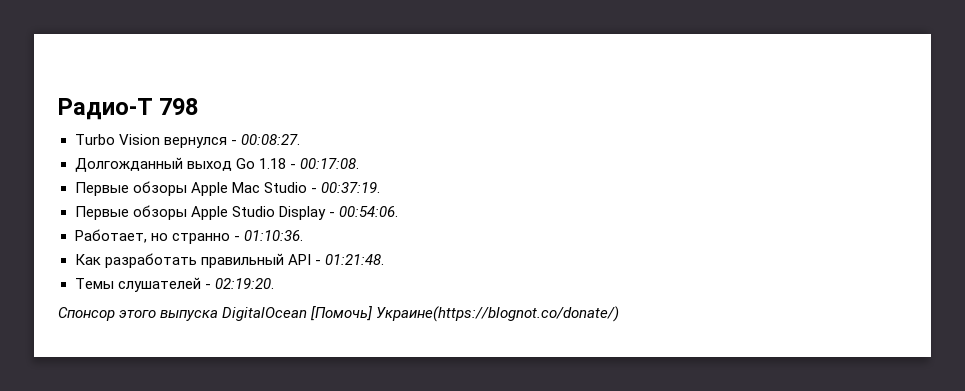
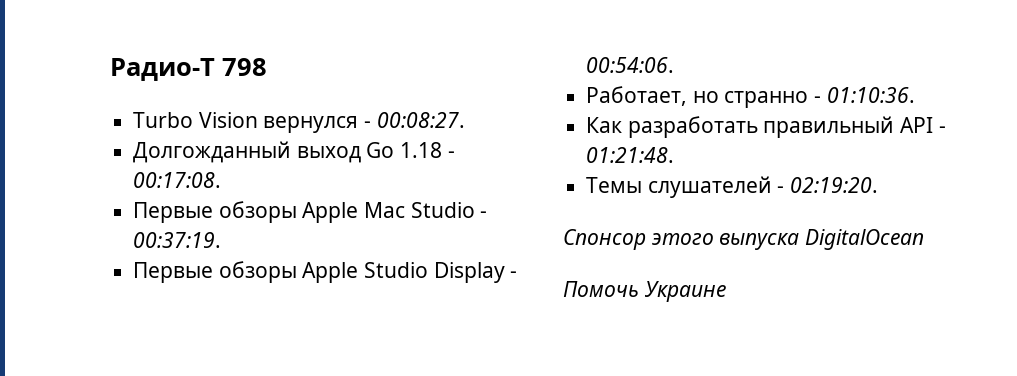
- Спонсор этого выпуска DigitalOcean [Помочь] Украине(https://blognot.co/donate/)
+ Спонсор этого выпуска DigitalOcean
+ Помочь Украине

